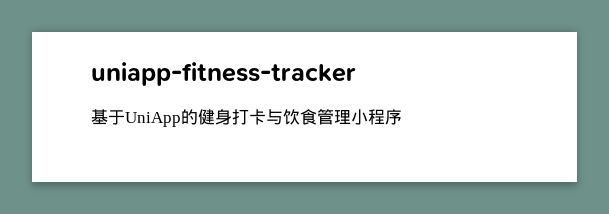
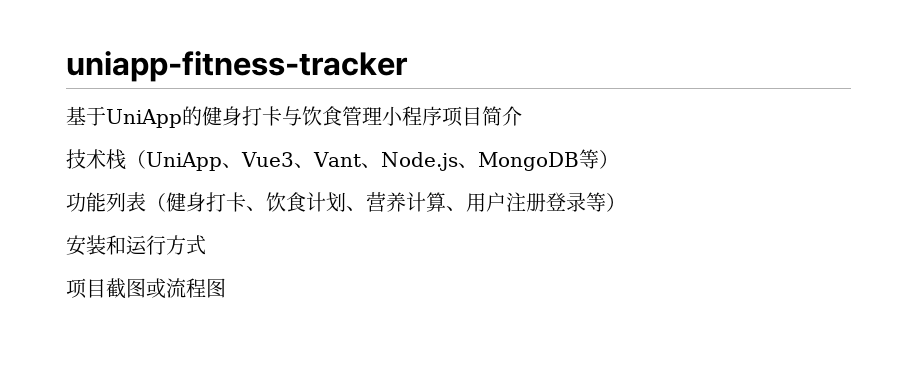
- 基于UniApp的健身打卡与饮食管理小程序
+ 基于UniApp的健身打卡与饮食管理小程序项目简介
+ 技术栈（UniApp、Vue3、Vant、Node.js、MongoDB等）
+ 功能列表（健身打卡、饮食计划、营养计算、用户注册登录等）
+ 安装和运行方式
+ 项目截图或流程图

